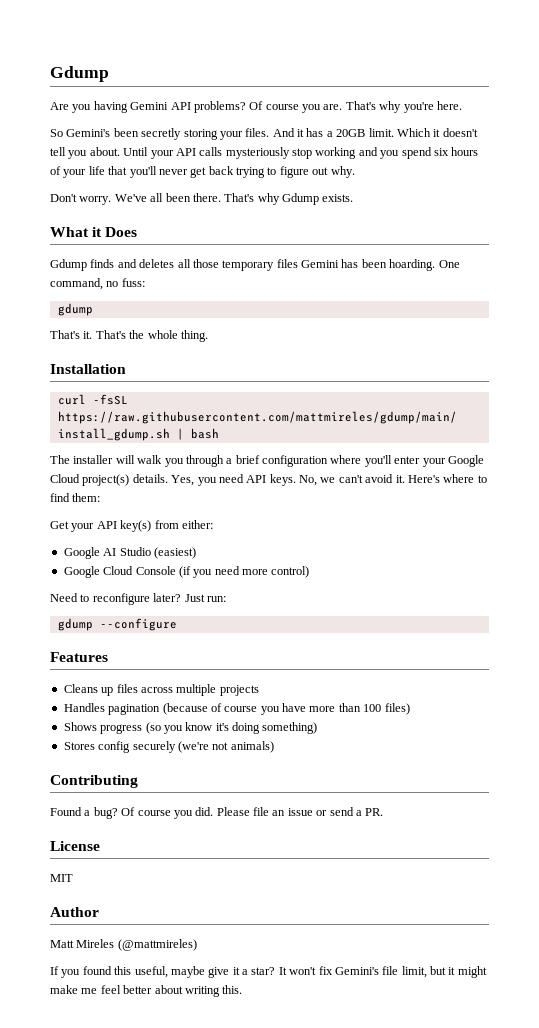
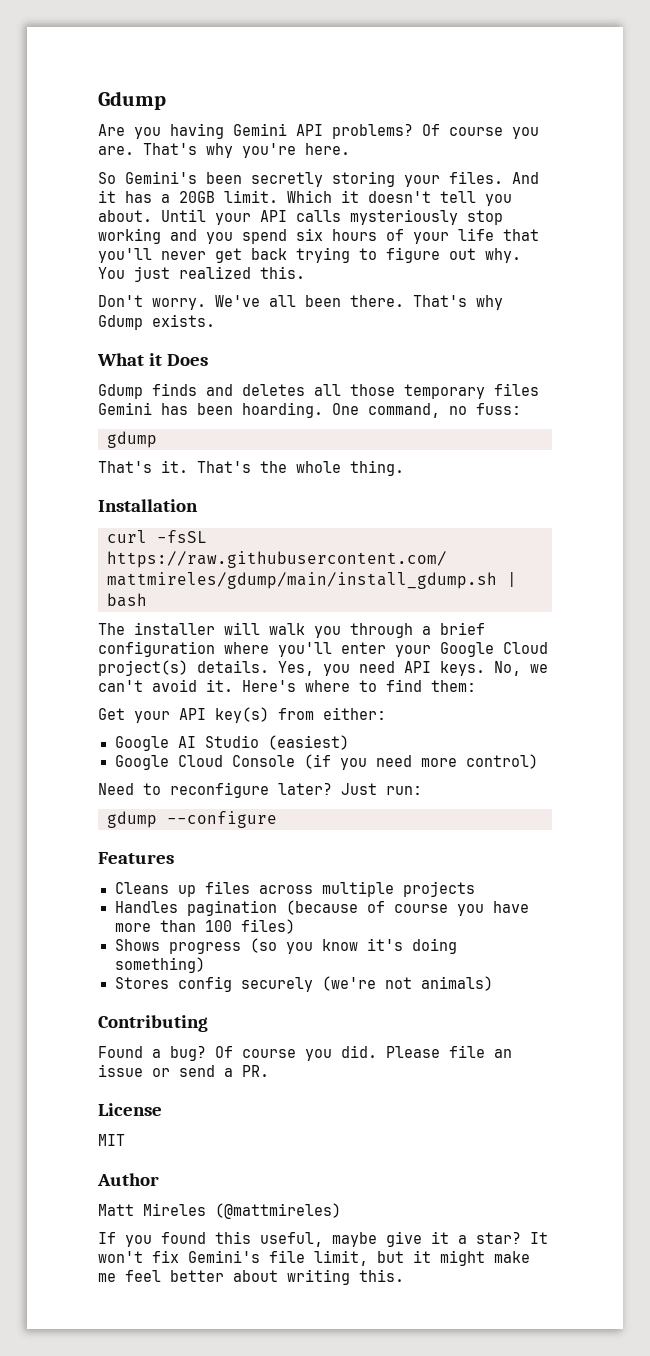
+ You just realized this.

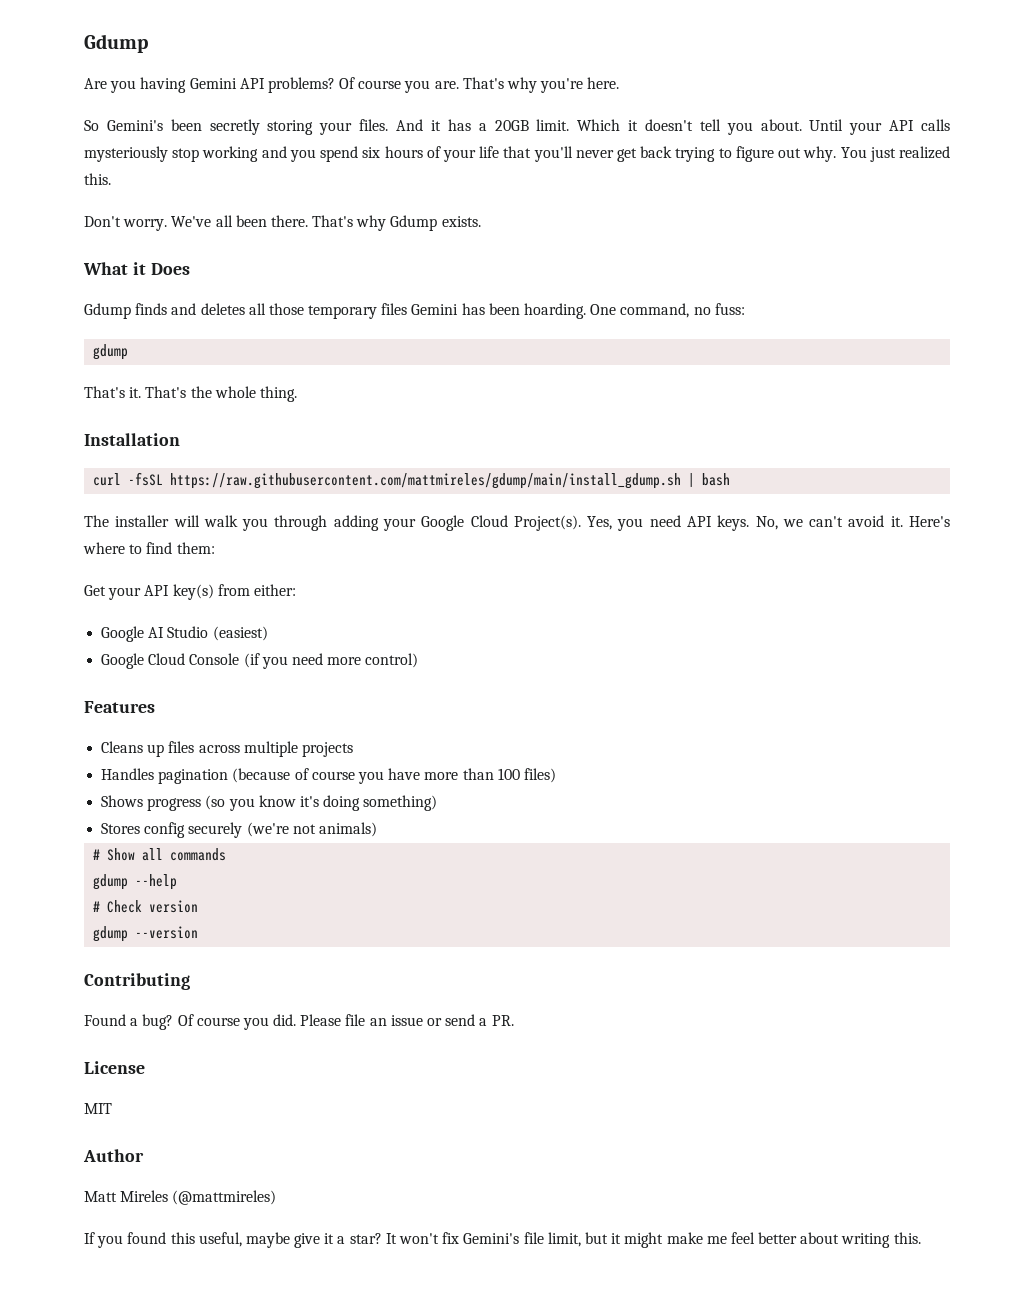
- The installer will walk you through a brief configuration where you'll enter your Google Cloud project(s) details.
+ The installer will walk you through adding your Google Cloud Project(s).
- Need to reconfigure later? Just run:
- gdump --configure
+ # Show all commands
+ gdump --help
+ # Check version
+ gdump --version

